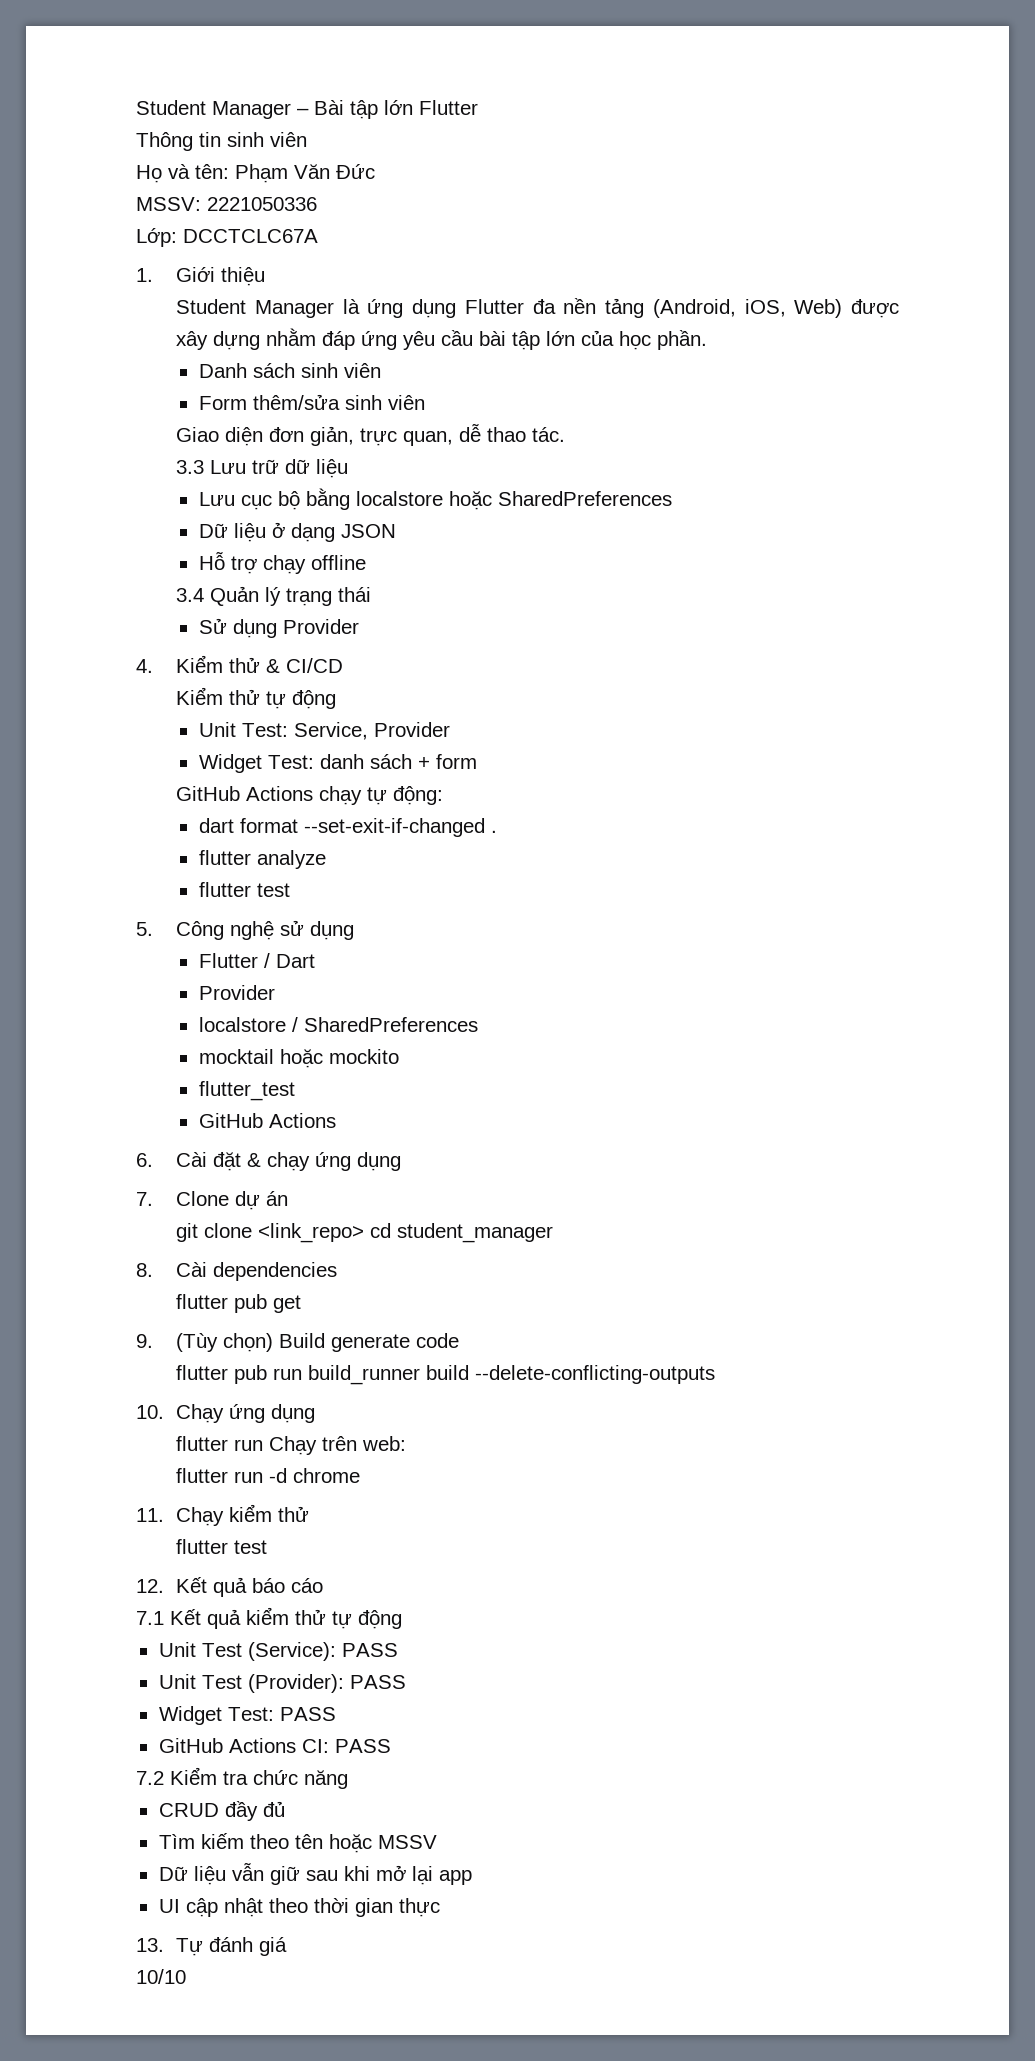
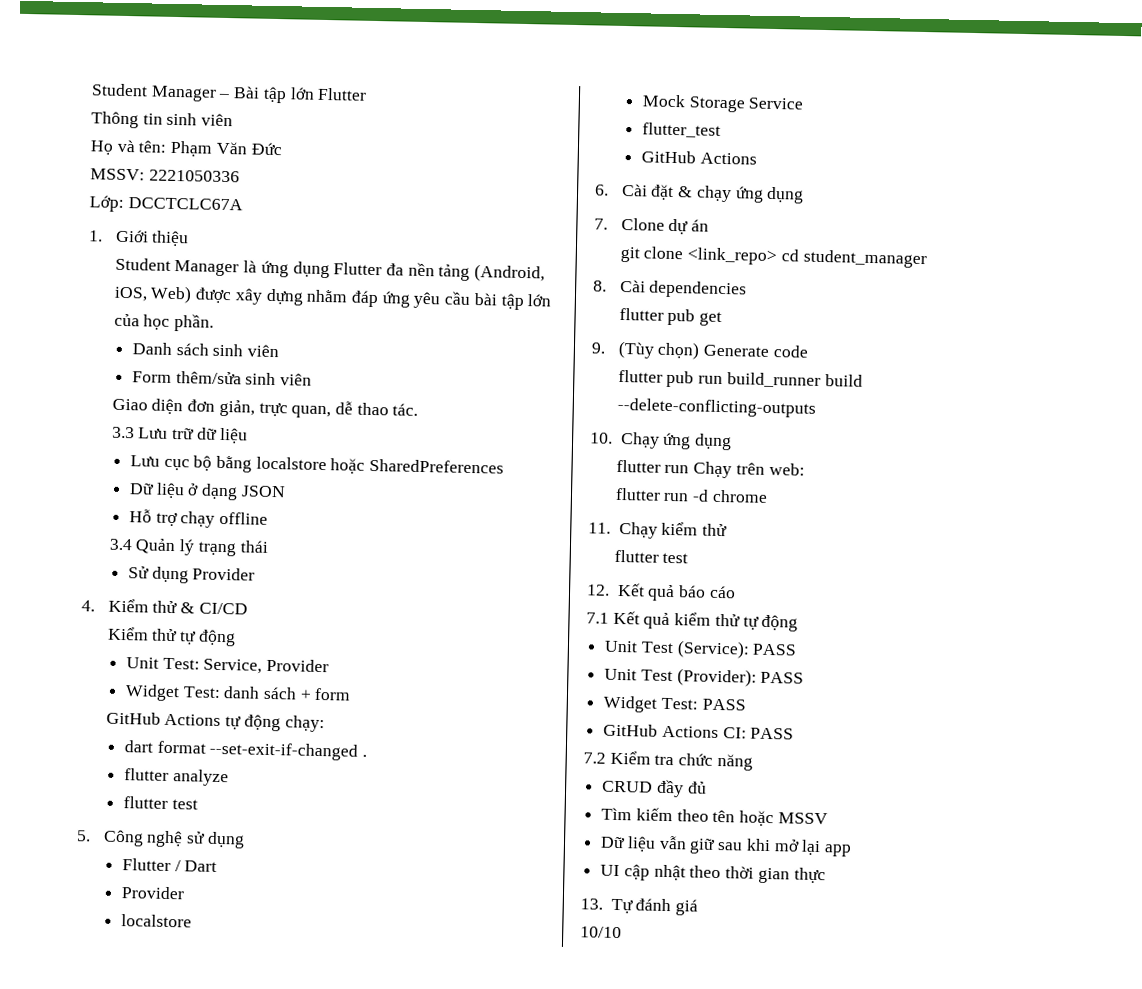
- GitHub Actions chạy tự động:
+ GitHub Actions tự động chạy:
  Flutter / Dart
  Provider
- localstore / SharedPreferences
- mocktail hoặc mockito
+ localstore
+ Mock Storage Service
- 9. (Tùy chọn) Build generate code
+ 9. (Tùy chọn) Generate code

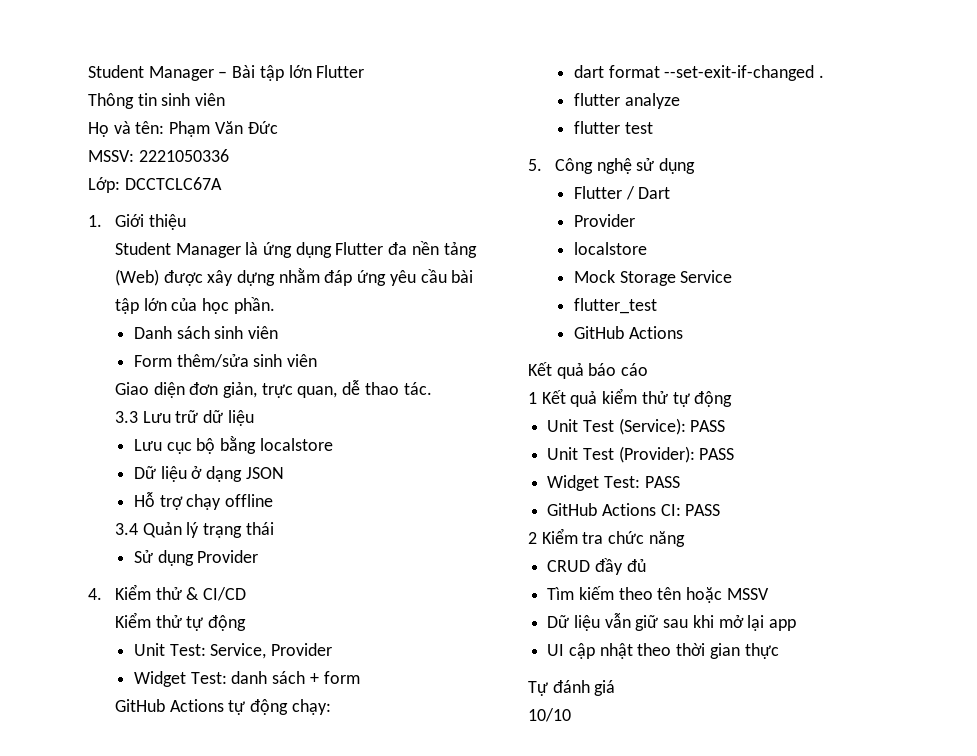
- Student Manager là ứng dụng Flutter đa nền tảng (Android, iOS, Web) được xây dựng nhằm đáp ứng yêu cầu bài tập lớn của học phần.
+ Student Manager là ứng dụng Flutter đa nền tảng (Web) được xây dựng nhằm đáp ứng yêu cầu bài tập lớn của học phần.
- Lưu cục bộ bằng localstore hoặc SharedPreferences
+ Lưu cục bộ bằng localstore
- 6. Cài đặt & chạy ứng dụng
- 7. Clone dự án
- git clone <link_repo> cd student_manager
- 8. Cài dependencies
- flutter pub get
- 9. (Tùy chọn) Generate code
- flutter pub run build_runner build --delete-conflicting-outputs
- 10. Chạy ứng dụng
- flutter run Chạy trên web:
- flutter run -d chrome
- 11. Chạy kiểm thử
- flutter test
- 12. Kết quả báo cáo
+ Kết quả báo cáo
- 7.1 Kết quả kiểm thử tự động
+ 1 Kết quả kiểm thử tự động
- 7.2 Kiểm tra chức năng
+ 2 Kiểm tra chức năng
- 13. Tự đánh giá
+ Tự đánh giá

